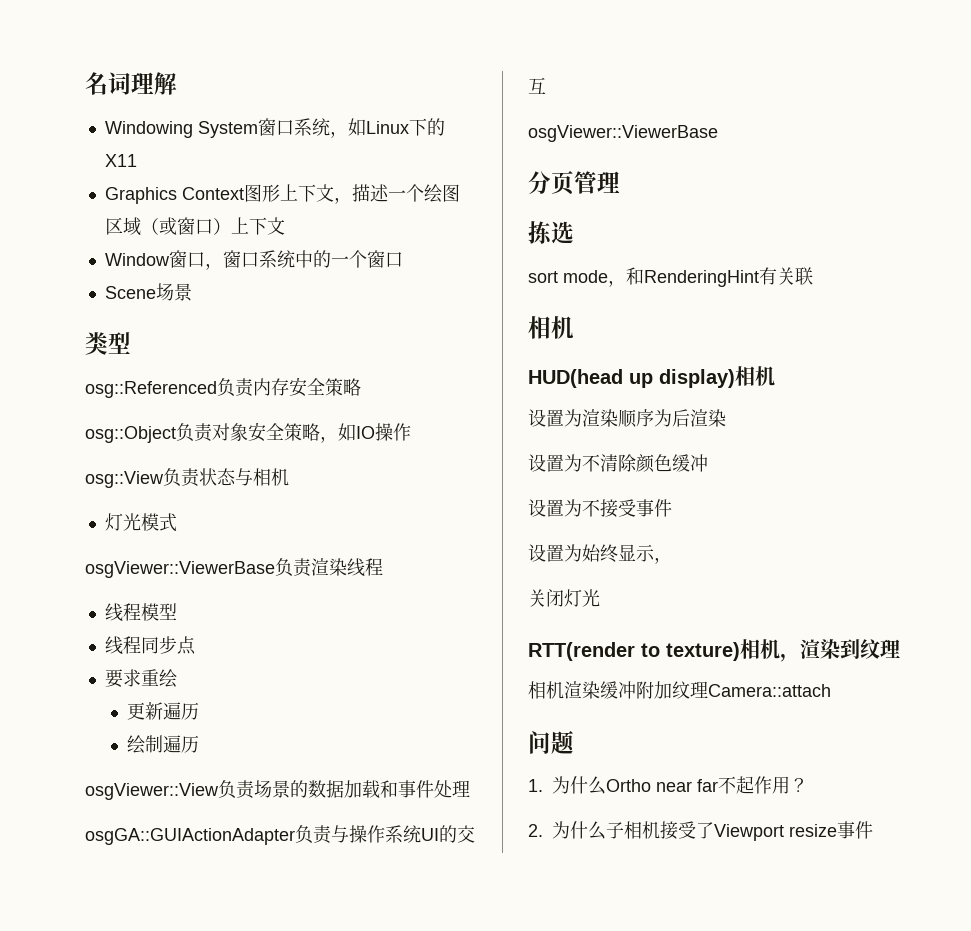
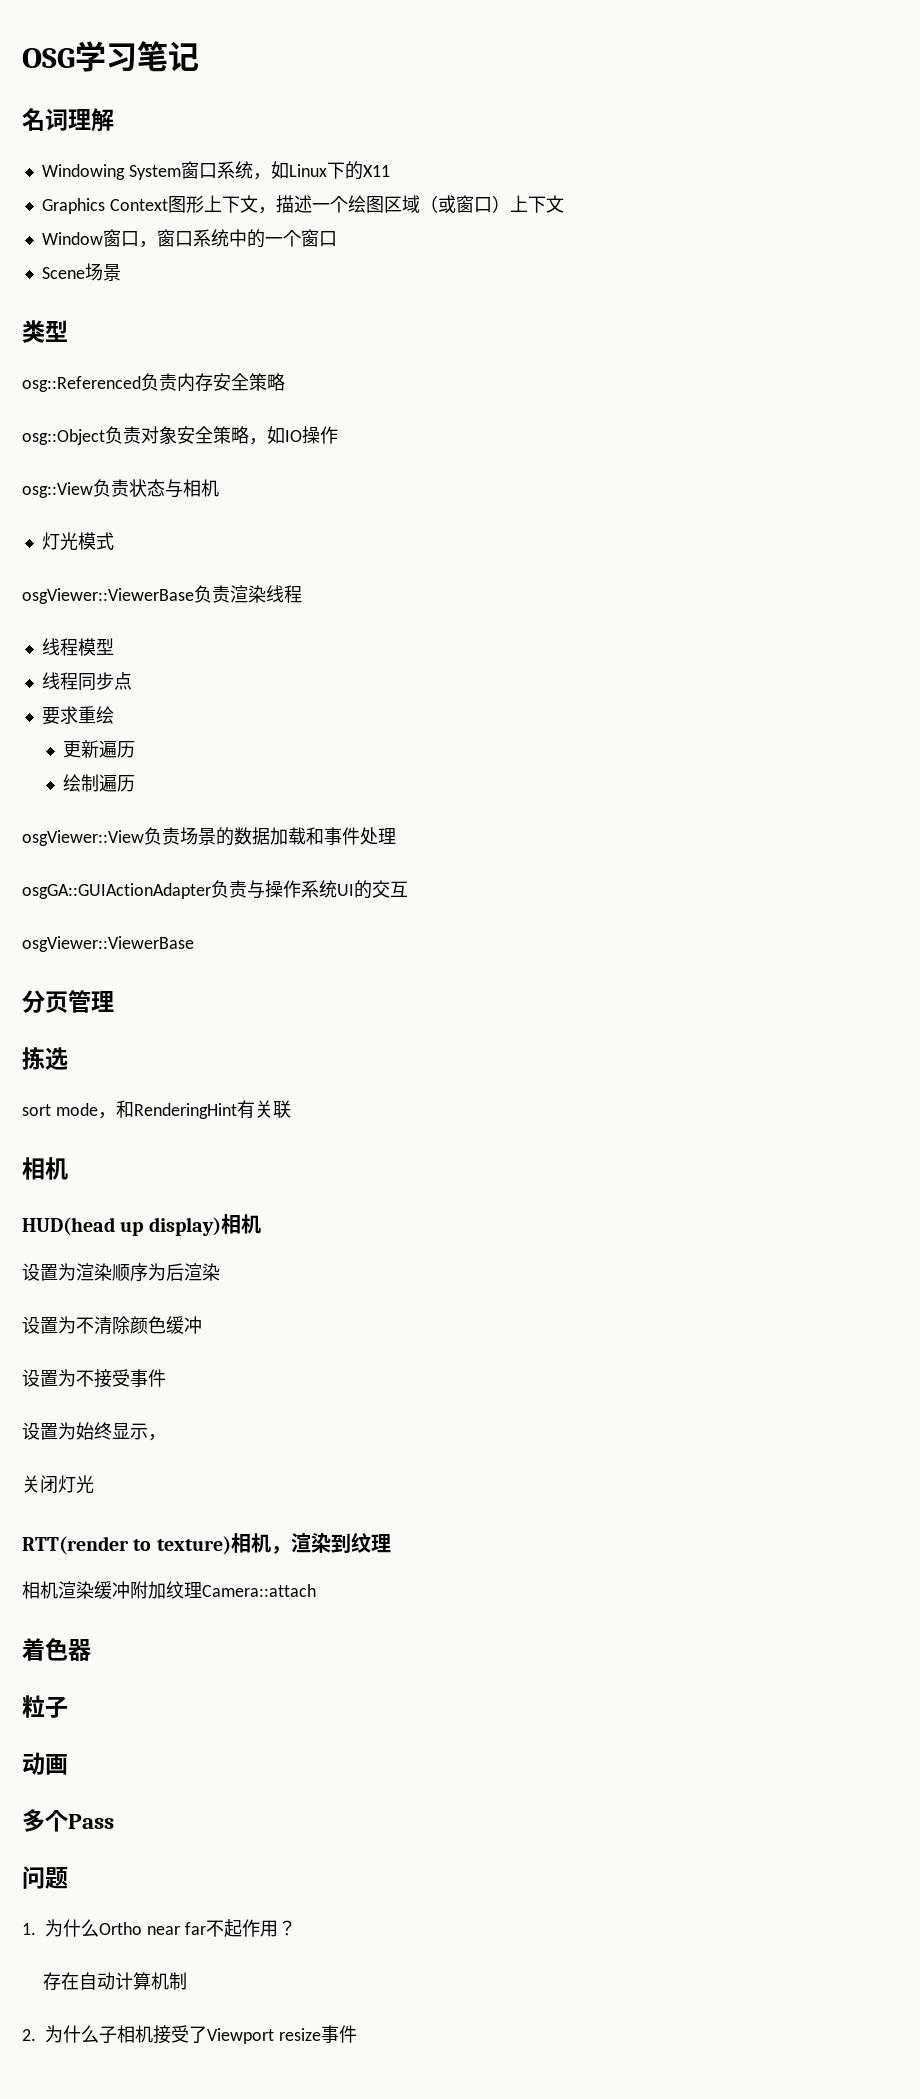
+ OSG学习笔记
+ 着色器
+ 粒子
+ 动画
+ 多个Pass
+ 存在自动计算机制

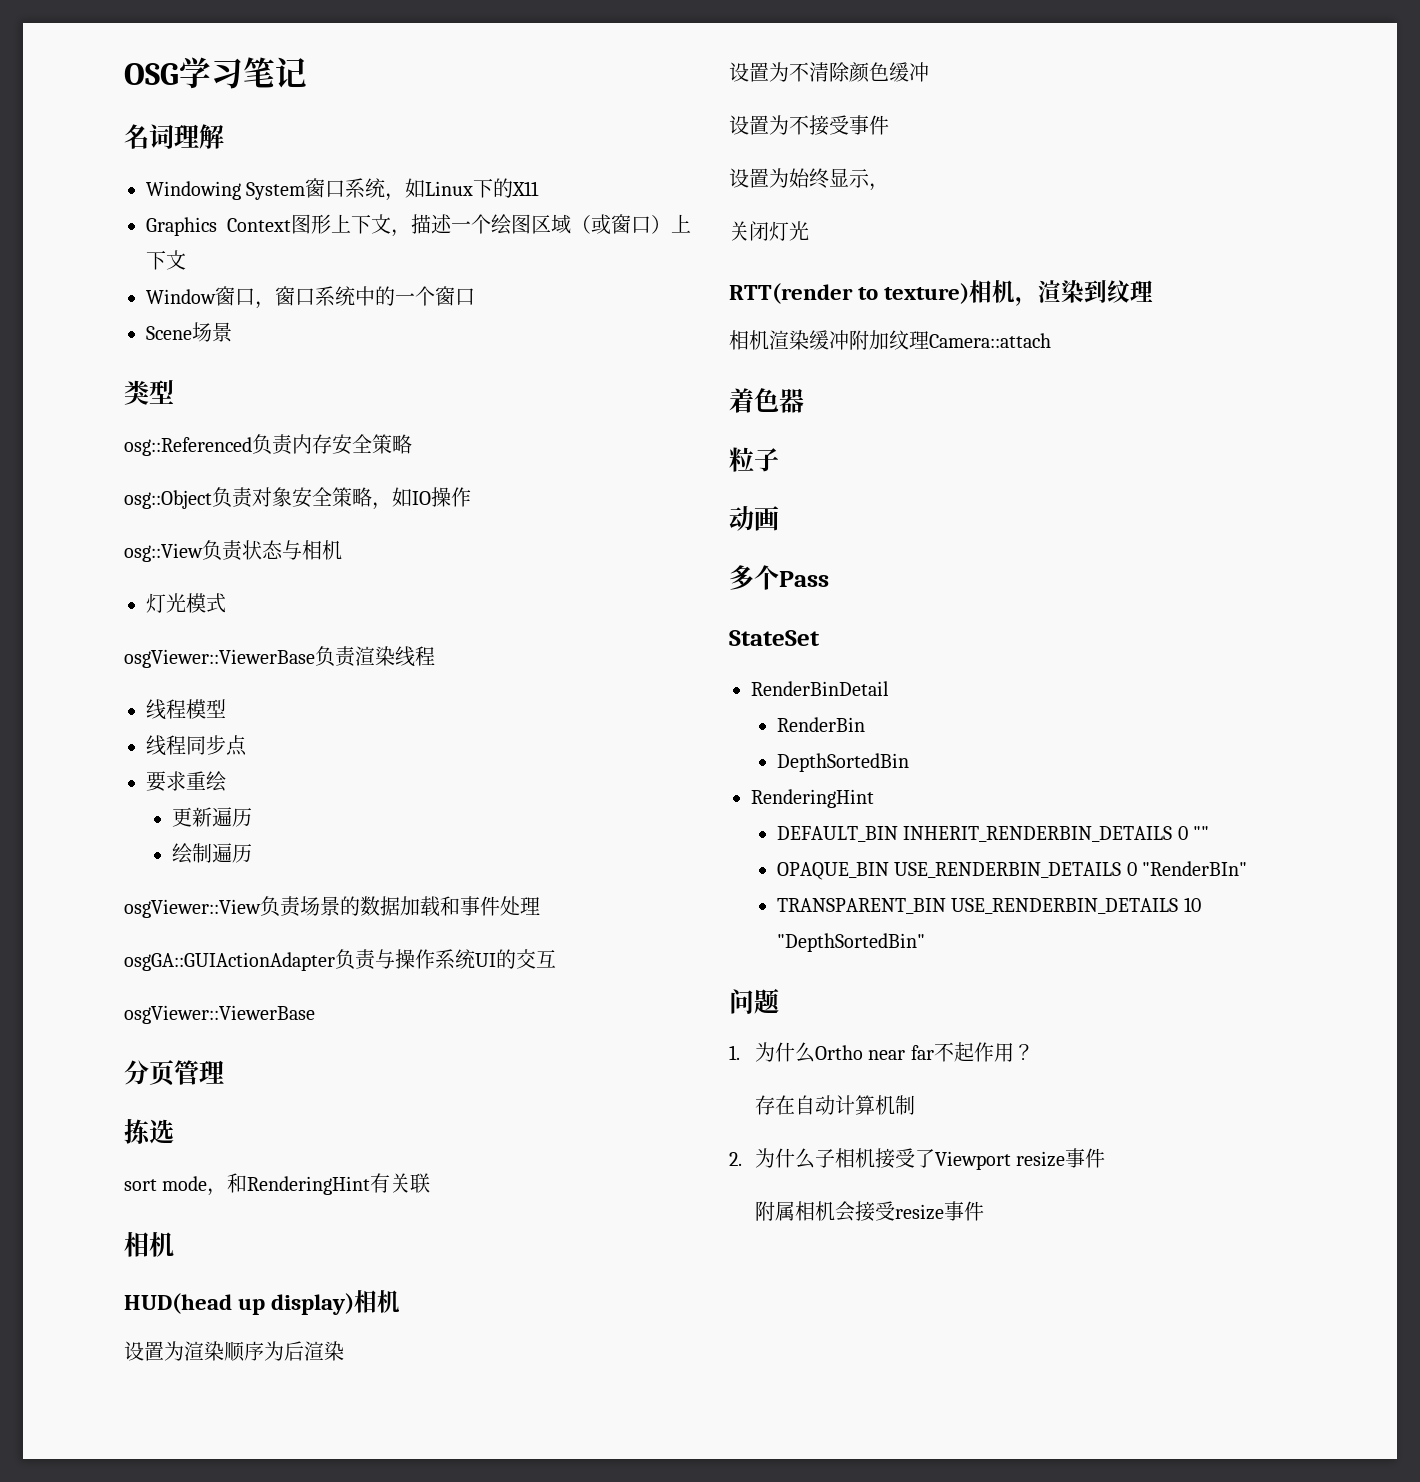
+ StateSet
+ RenderBinDetail
+ RenderBin
+ DepthSortedBin
+ RenderingHint
+ DEFAULT_BIN INHERIT_RENDERBIN_DETAILS 0 ""
+ OPAQUE_BIN USE_RENDERBIN_DETAILS 0 "RenderBIn"
+ TRANSPARENT_BIN USE_RENDERBIN_DETAILS 10 "DepthSortedBin"
+ 附属相机会接受resize事件

